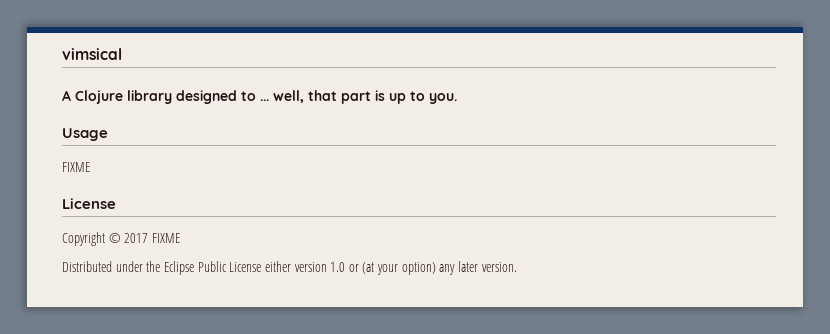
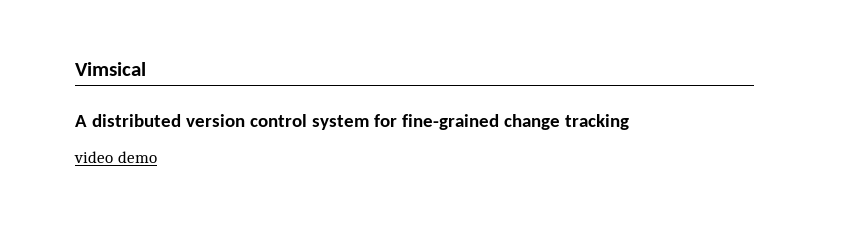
- vimsical
+ Vimsical
- A Clojure library designed to ... well, that part is up to you.
- Usage
- FIXME
- License
- Copyright © 2017 FIXME
- Distributed under the Eclipse Public License either version 1.0 or (at your option) any later version.
+ A distributed version control system for fine-grained change tracking
+ video demo

